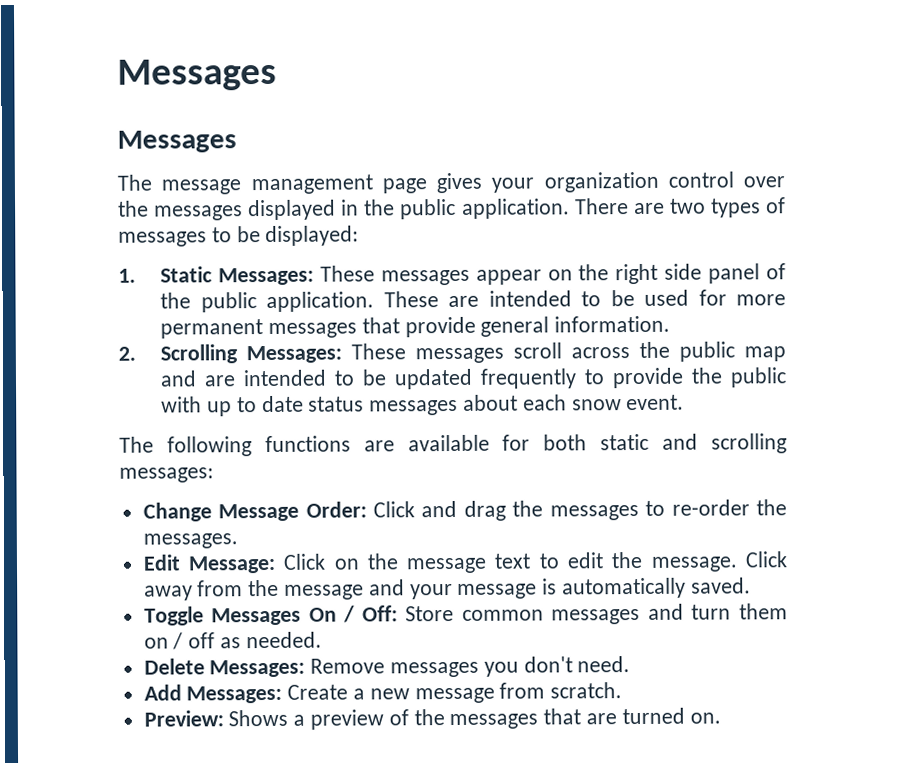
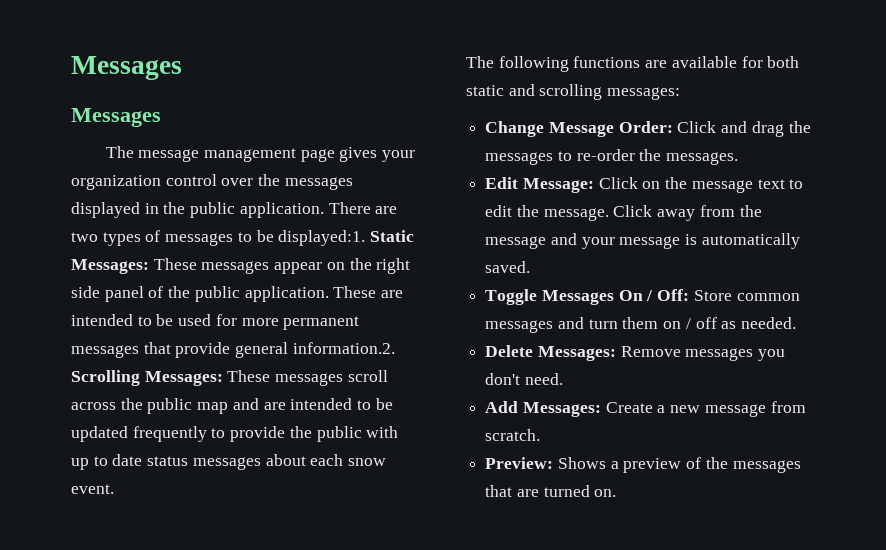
- There are two types of messages to be displayed:
- 1. Static Messages: These messages appear on the right side panel of the public application.
+ There are two types of messages to be displayed:1. Static Messages: These messages appear on the right side panel of the public application.
- These are intended to be used for more permanent messages that provide general information.
- 2. Scrolling Messages: These messages scroll across the public map and are intended to be updated frequently to provide the public with up to date status messages about each snow event.
+ These are intended to be used for more permanent messages that provide general information.2. Scrolling Messages: These messages scroll across the public map and are intended to be updated frequently to provide the public with up to date status messages about each snow event.

